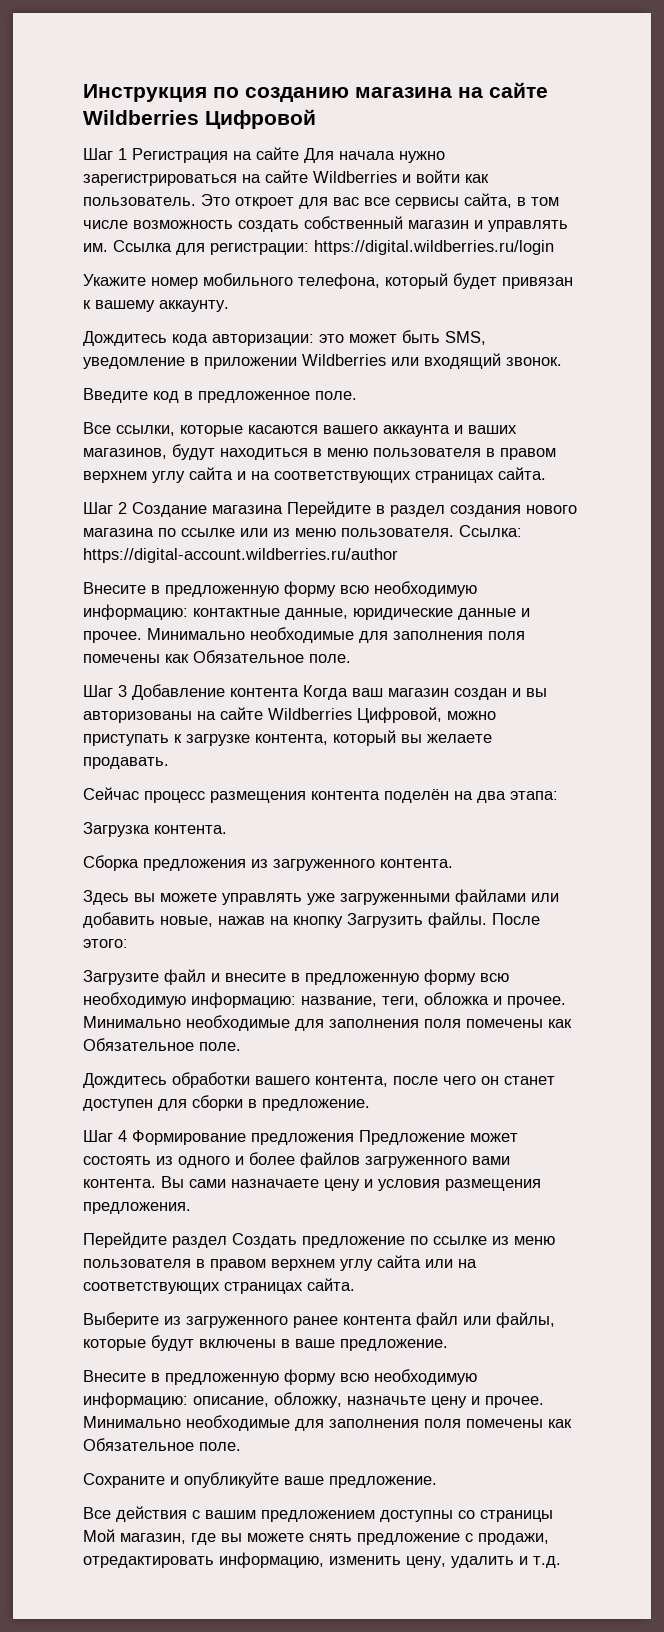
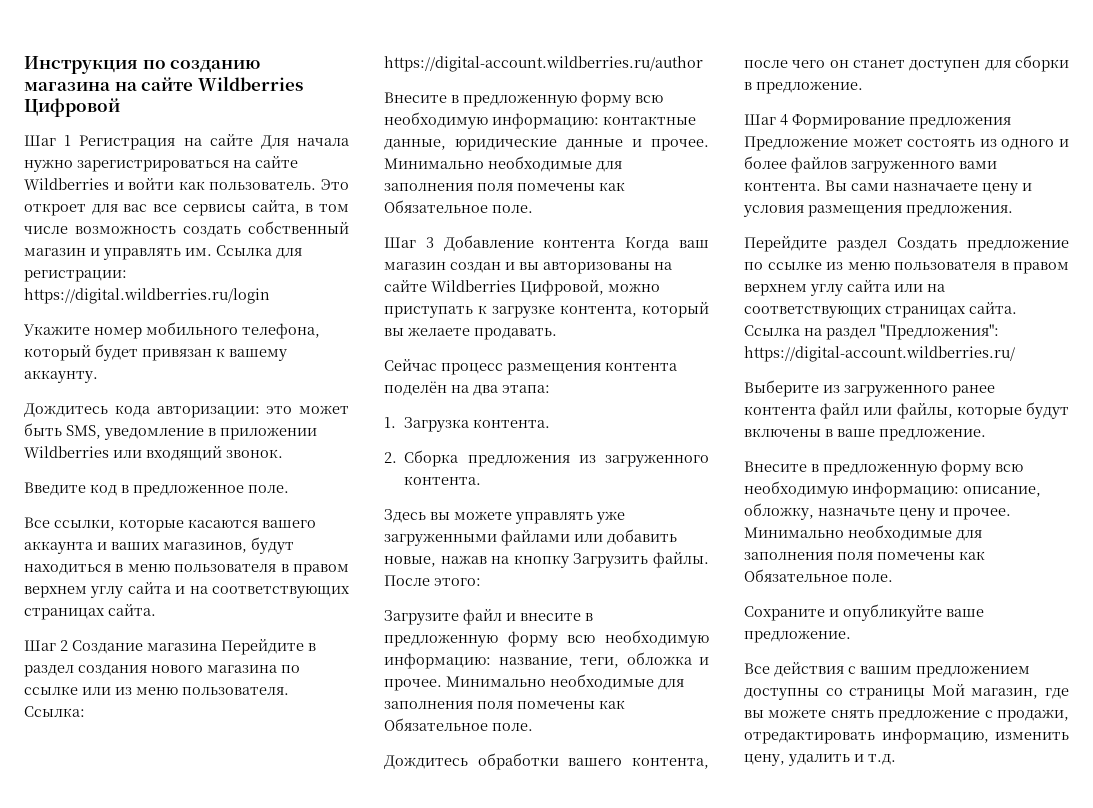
- Загрузка контента.
+ 1. Загрузка контента.
- Сборка предложения из загруженного контента.
+ 2. Сборка предложения из загруженного контента.
+ Ссылка на раздел "Предложения": https://digital-account.wildberries.ru/

